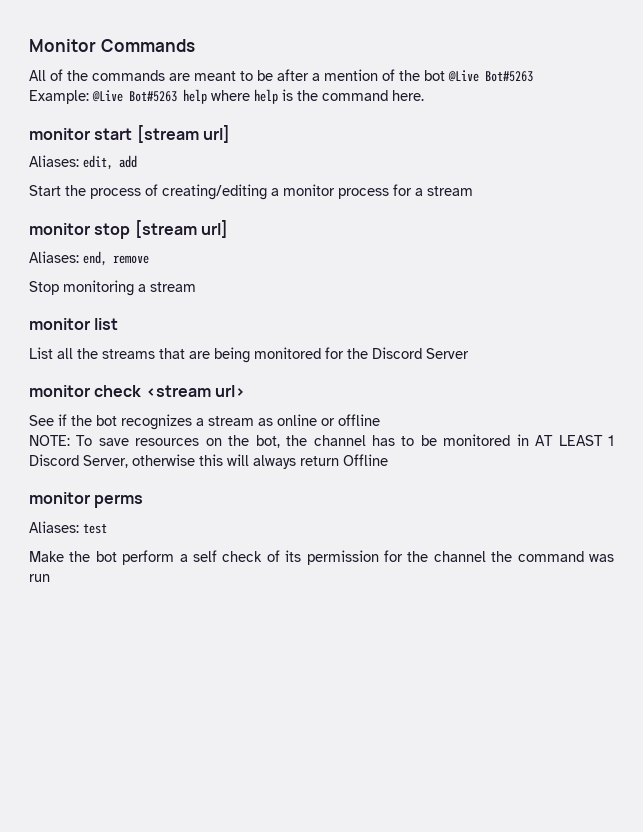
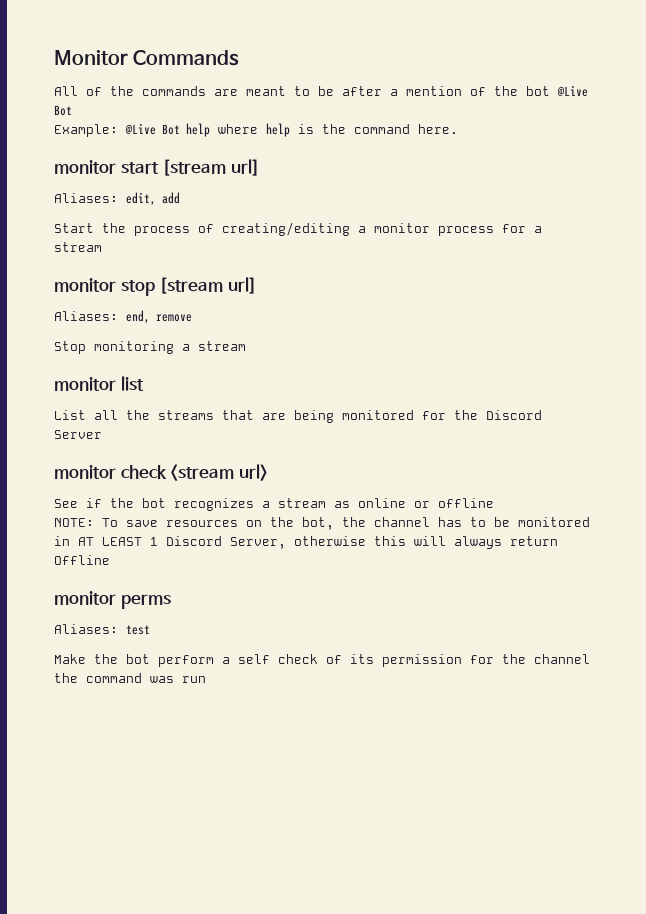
- All of the commands are meant to be after a mention of the bot @Live Bot#5263
+ All of the commands are meant to be after a mention of the bot @Live Bot
- Example: @Live Bot#5263 help where help is the command here.
+ Example: @Live Bot help where help is the command here.

